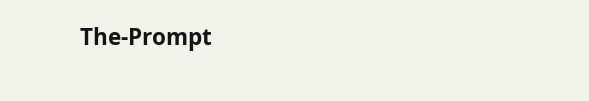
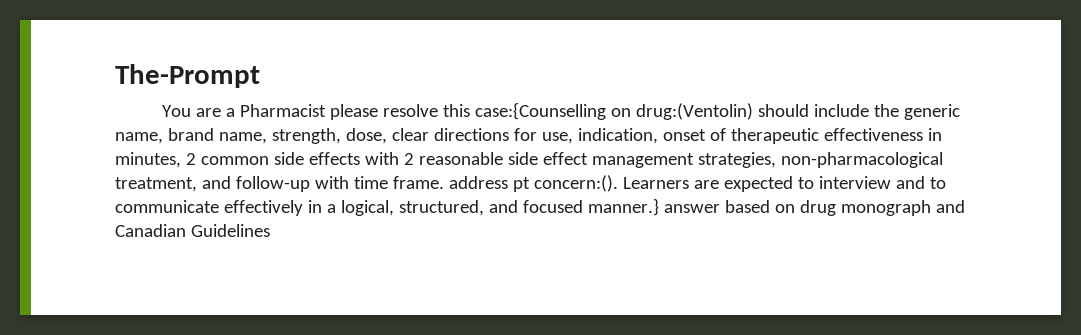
+ You are a Pharmacist please resolve this case:{Counselling on drug:(Ventolin) should include the generic name, brand name, strength, dose, clear directions for use, indication, onset of therapeutic effectiveness in minutes, 2 common side effects with 2 reasonable side effect management strategies, non-pharmacological treatment, and follow-up with time frame. address pt concern:(). Learners are expected to interview and to communicate effectively in a logical, structured, and focused manner.} answer based on drug monograph and Canadian Guidelines

